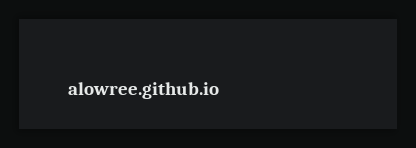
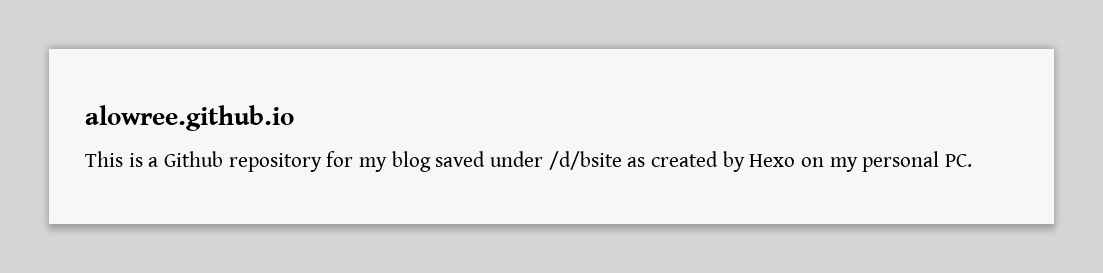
+ This is a Github repository for my blog saved under /d/bsite as created by Hexo on my personal PC.

